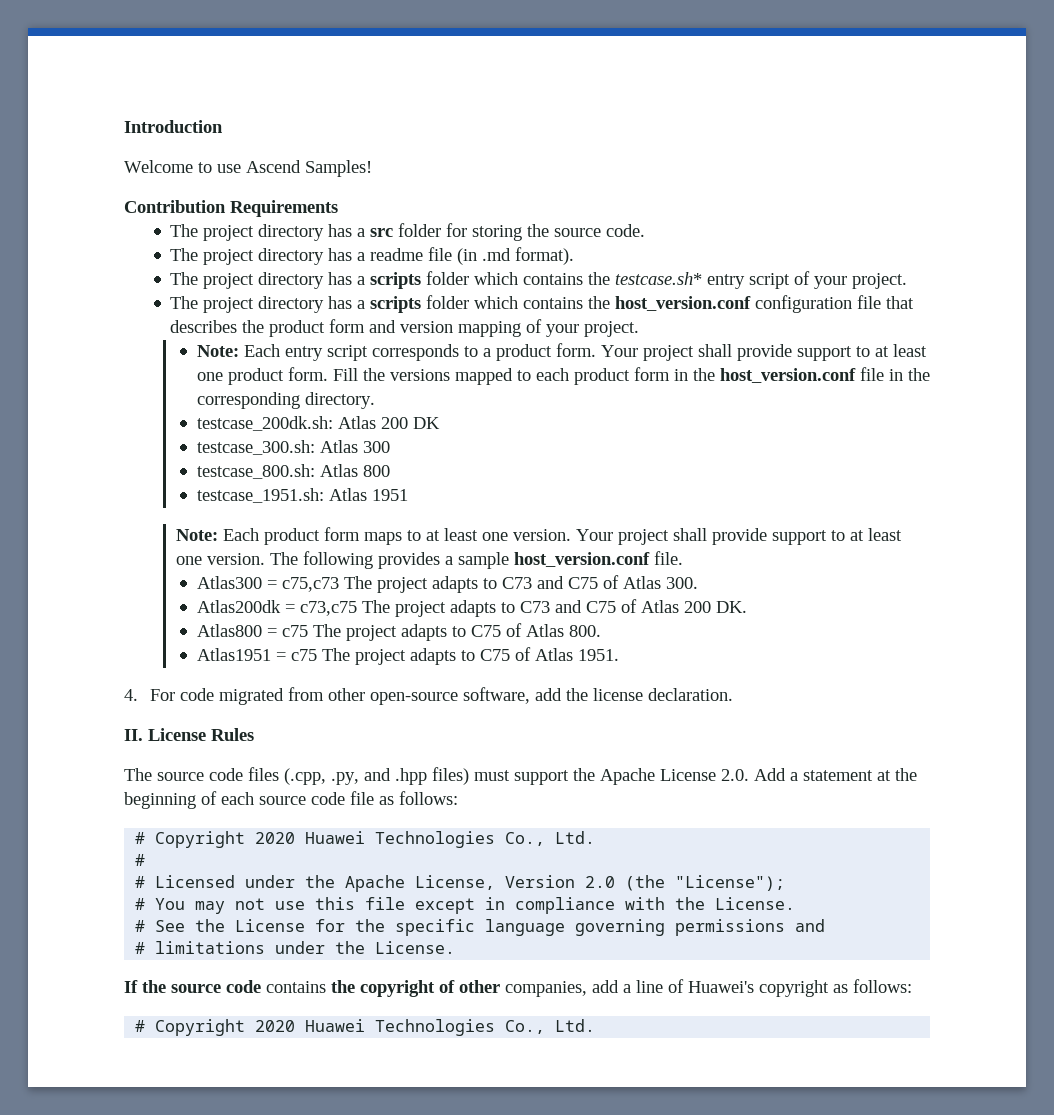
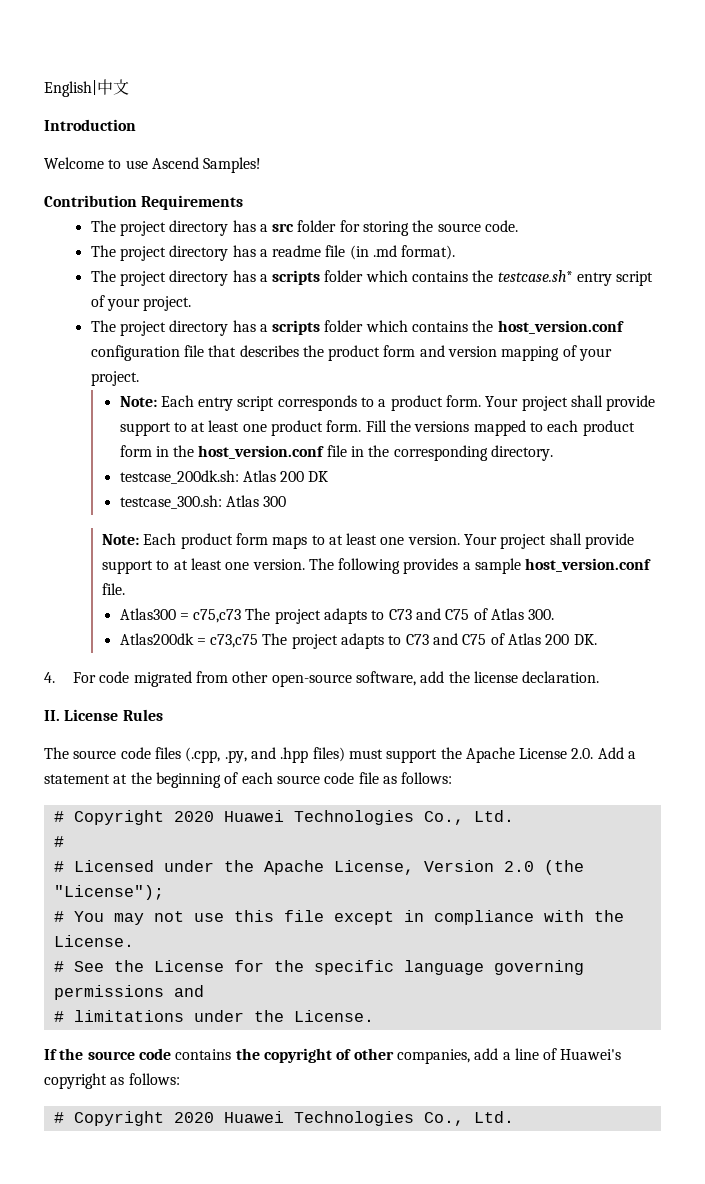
+ English|中文
- testcase_800.sh: Atlas 800
- testcase_1951.sh: Atlas 1951
- Atlas800 = c75 The project adapts to C75 of Atlas 800.
- Atlas1951 = c75 The project adapts to C75 of Atlas 1951.

